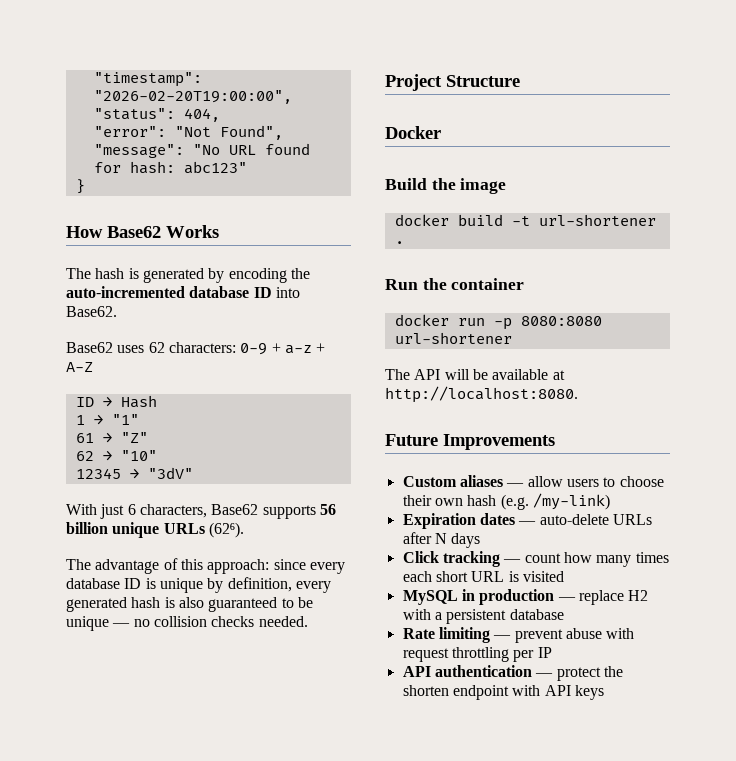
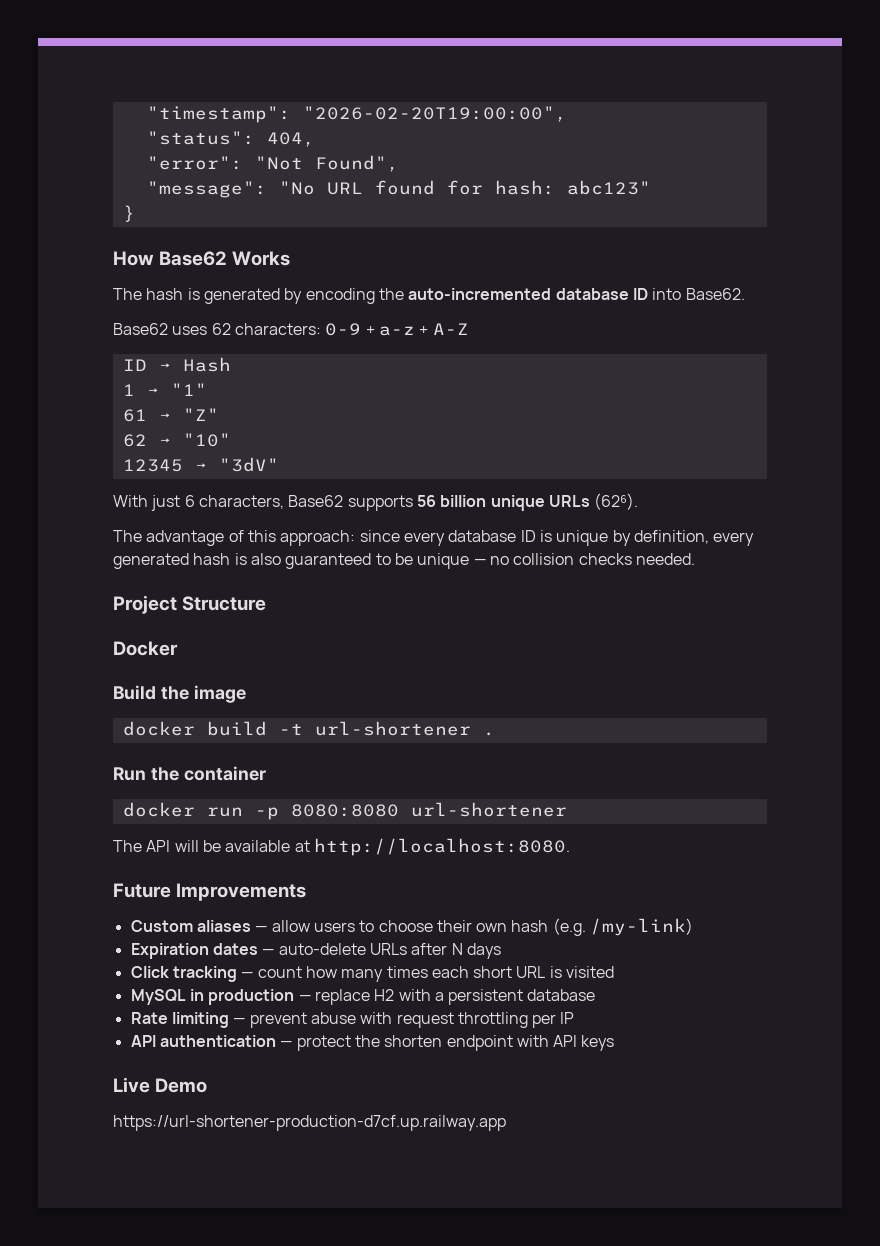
+ Live Demo
+ https://url-shortener-production-d7cf.up.railway.app

